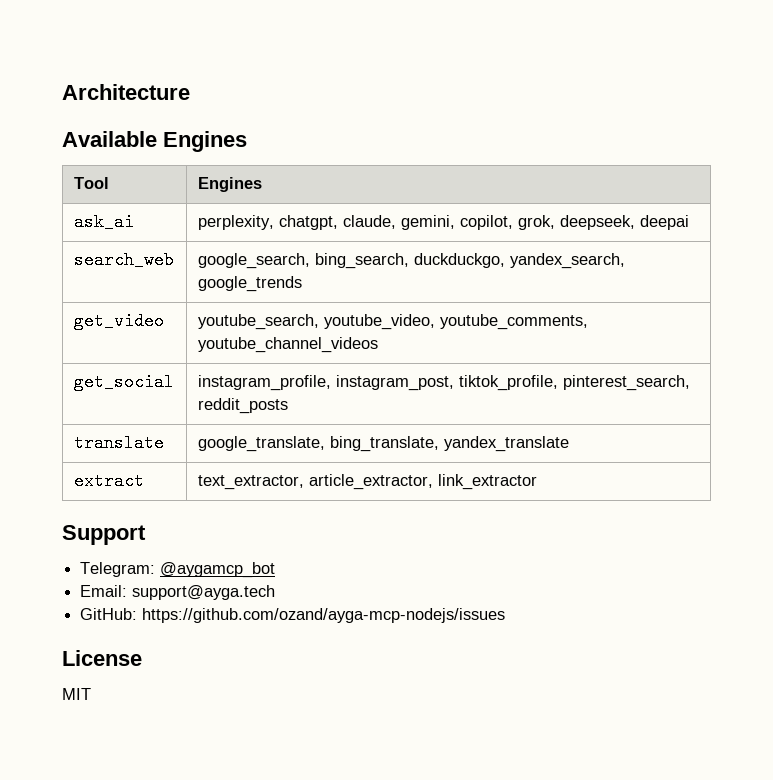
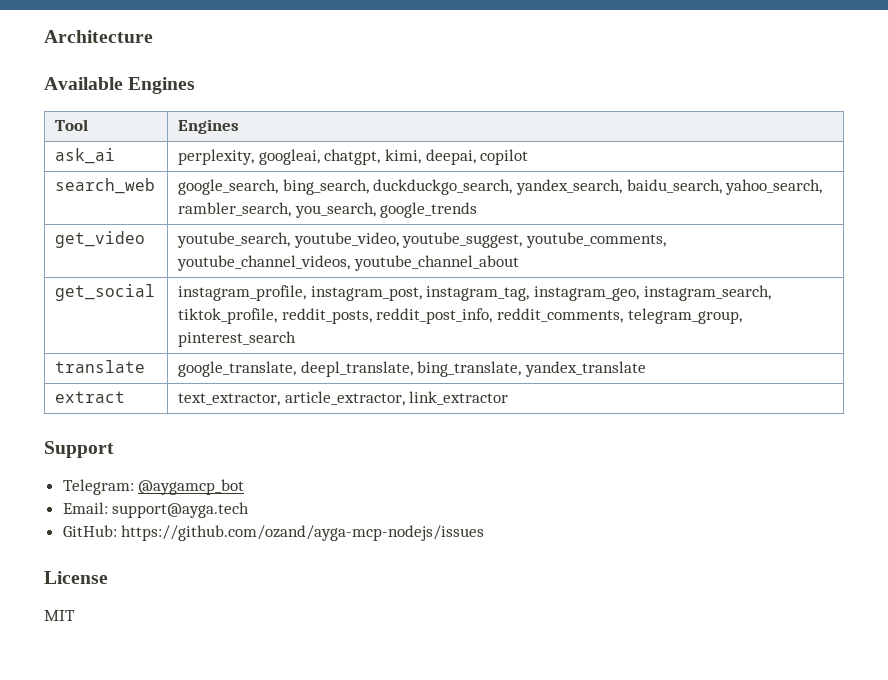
- ask_ai | perplexity, chatgpt, claude, gemini, copilot, grok, deepseek, deepai
- search_web | google_search, bing_search, duckduckgo, yandex_search, google_trends
+ ask_ai | perplexity, googleai, chatgpt, kimi, deepai, copilot
+ search_web | google_search, bing_search, duckduckgo_search, yandex_search, baidu_search, yahoo_search, rambler_search, you_search, google_trends
- get_video | youtube_search, youtube_video, youtube_comments, youtube_channel_videos
+ get_video | youtube_search, youtube_video, youtube_suggest, youtube_comments, youtube_channel_videos, youtube_channel_about
- get_social | instagram_profile, instagram_post, tiktok_profile, pinterest_search, reddit_posts
+ get_social | instagram_profile, instagram_post, instagram_tag, instagram_geo, instagram_search, tiktok_profile, reddit_posts, reddit_post_info, reddit_comments, telegram_group, pinterest_search
- translate | google_translate, bing_translate, yandex_translate
+ translate | google_translate, deepl_translate, bing_translate, yandex_translate

